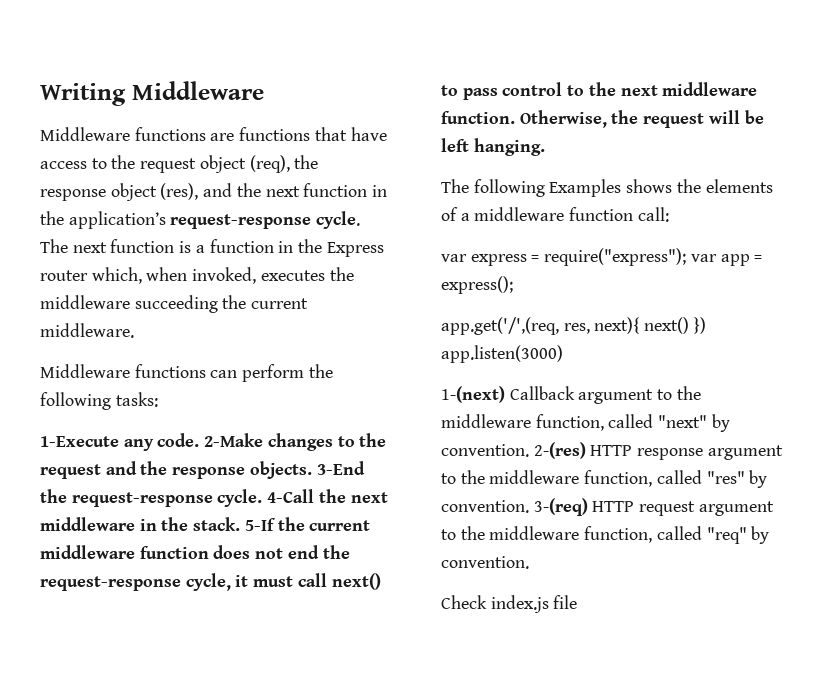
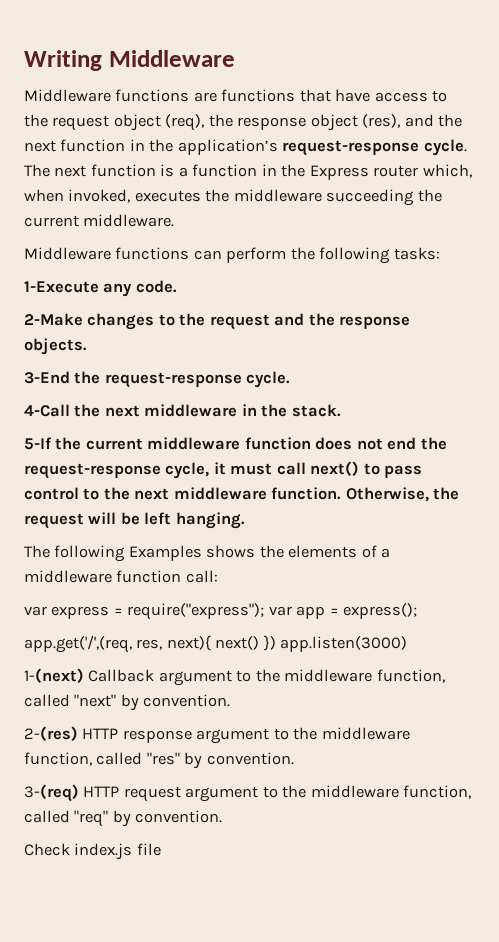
- 1-Execute any code. 2-Make changes to the request and the response objects. 3-End the request-response cycle. 4-Call the next middleware in the stack. 5-If the current middleware function does not end the request-response cycle, it must call next() to pass control to the next middleware function.
+ 1-Execute any code.
+ 2-Make changes to the request and the response objects.
+ 3-End the request-response cycle.
+ 4-Call the next middleware in the stack.
+ 5-If the current middleware function does not end the request-response cycle, it must call next() to pass control to the next middleware function.
- 1-(next) Callback argument to the middleware function, called "next" by convention. 2-(res) HTTP response argument to the middleware function, called "res" by convention. 3-(req) HTTP request argument to the middleware function, called "req" by convention.
+ 1-(next) Callback argument to the middleware function, called "next" by convention.
+ 2-(res) HTTP response argument to the middleware function, called "res" by convention.
+ 3-(req) HTTP request argument to the middleware function, called "req" by convention.

